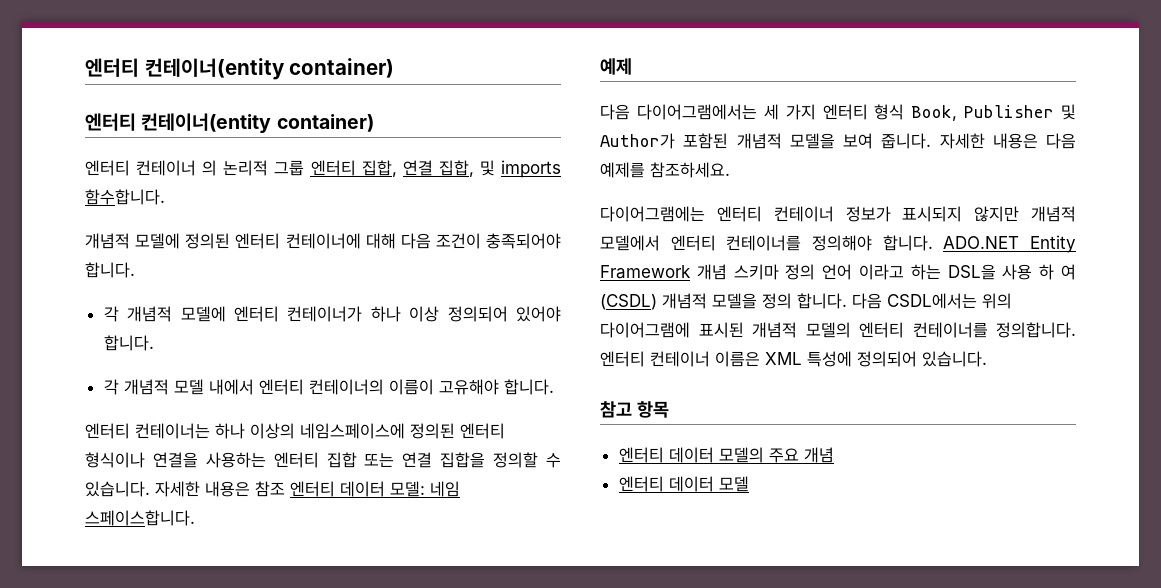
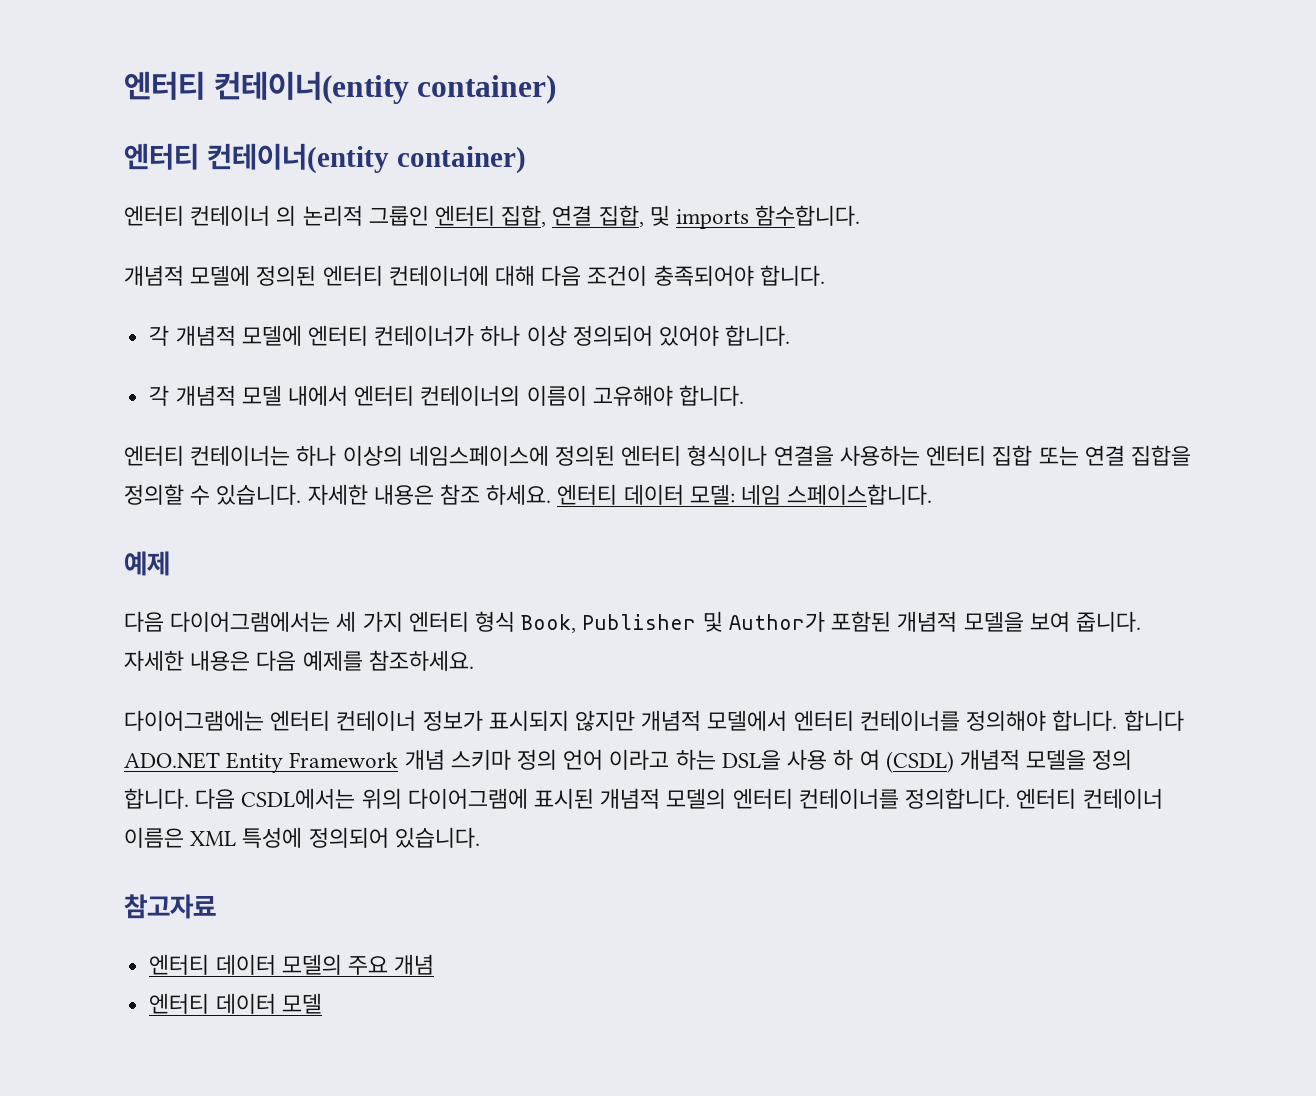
- 엔터티 컨테이너 의 논리적 그룹 엔터티 집합, 연결 집합, 및 imports 함수합니다.
+ 엔터티 컨테이너 의 논리적 그룹인 엔터티 집합, 연결 집합, 및 imports 함수합니다.
- 자세한 내용은 참조 엔터티 데이터 모델: 네임 스페이스합니다.
+ 자세한 내용은 참조 하세요. 엔터티 데이터 모델: 네임 스페이스합니다.
- ADO.NET Entity Framework 개념 스키마 정의 언어 이라고 하는 DSL을 사용 하 여 (CSDL) 개념적 모델을 정의 합니다.
+ 합니다 ADO.NET Entity Framework 개념 스키마 정의 언어 이라고 하는 DSL을 사용 하 여 (CSDL) 개념적 모델을 정의 합니다.
- 참고 항목
+ 참고자료

